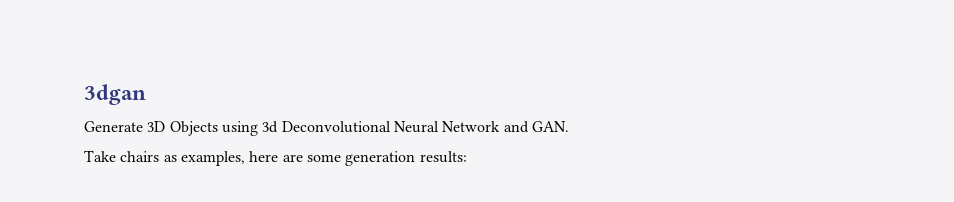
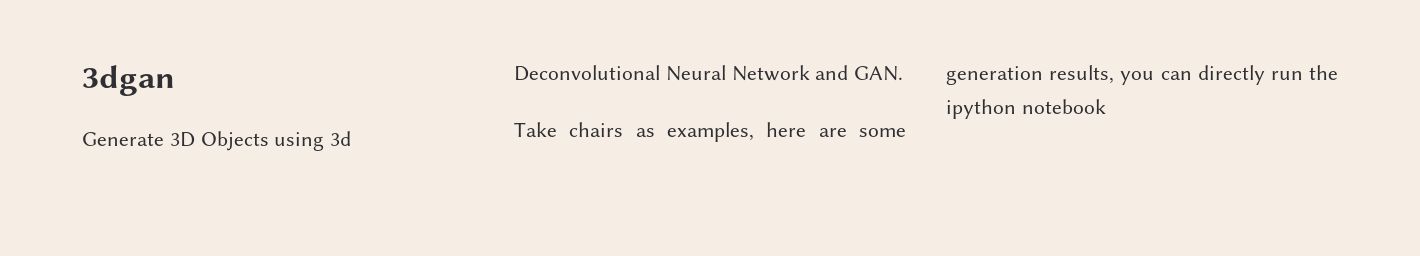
- Take chairs as examples, here are some generation results:
+ Take chairs as examples, here are some generation results, you can directly run the ipython notebook

